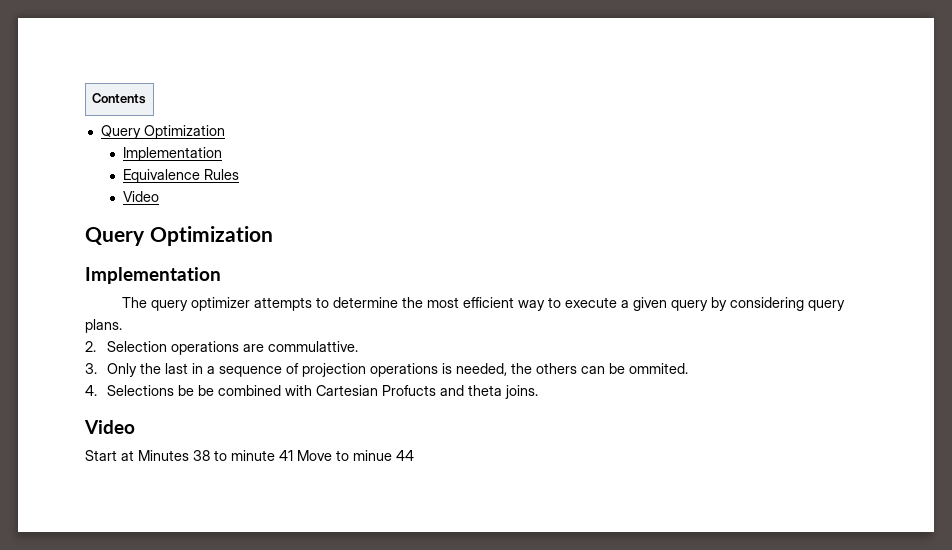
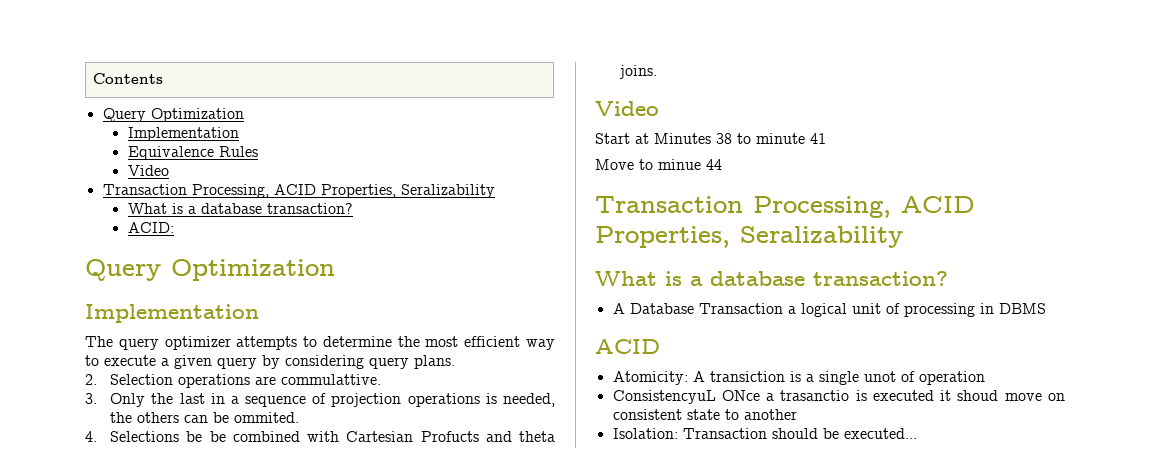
  Equivalence Rules
  Video
+ Transaction Processing, ACID Properties, Seralizability
+ What is a database transaction?
+ ACID:
- Start at Minutes 38 to minute 41 Move to minue 44
+ Start at Minutes 38 to minute 41
+ Move to minue 44
+ Transaction Processing, ACID Properties, Seralizability
+ What is a database transaction?
+ A Database Transaction a logical unit of processing in DBMS
+ ACID
+ Atomicity: A transiction is a single unot of operation
+ ConsistencyuL ONce a trasanctio is executed it shoud move on consistent state to another
+ Isolation: Transaction should be executed...

